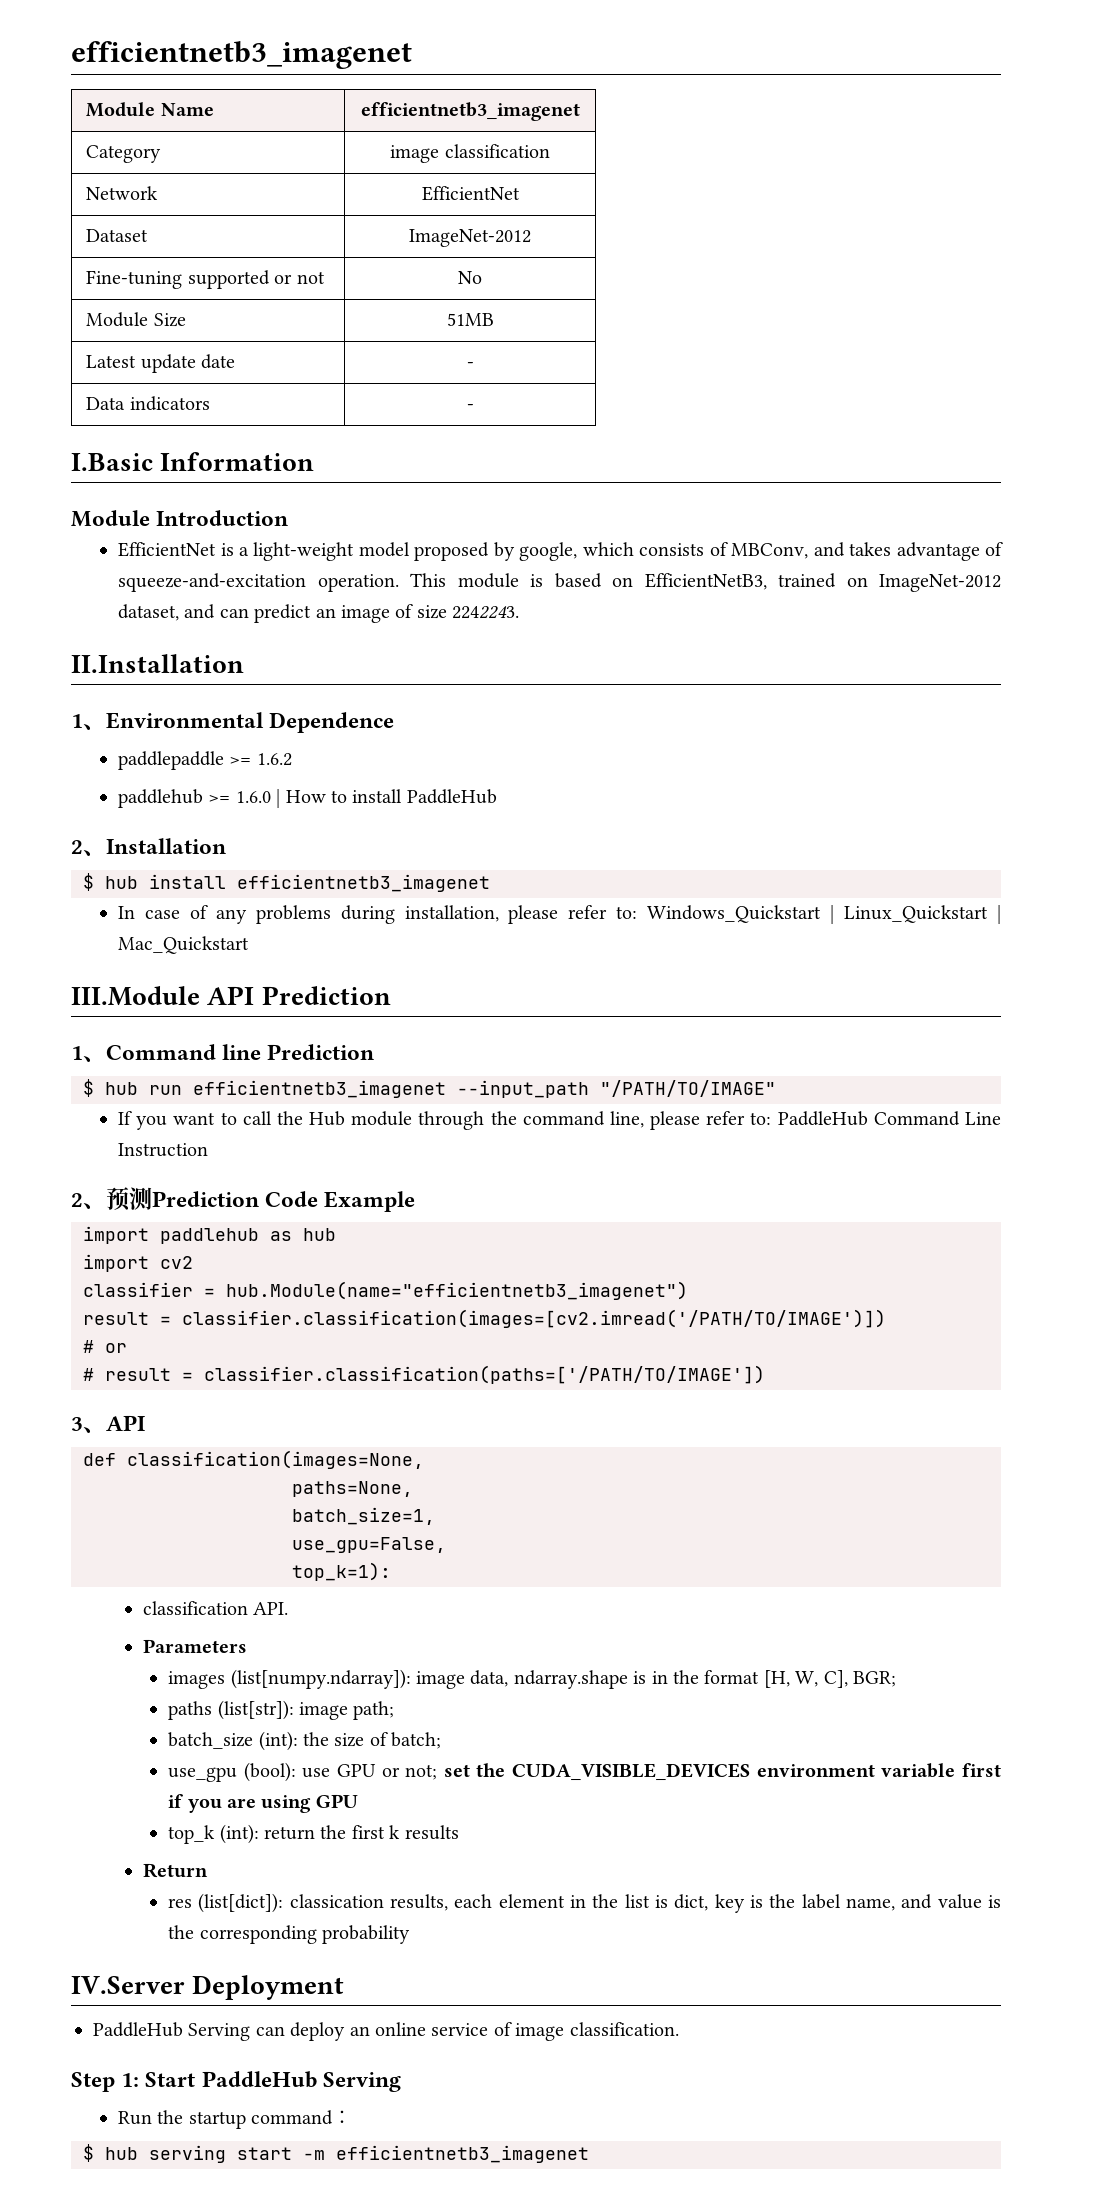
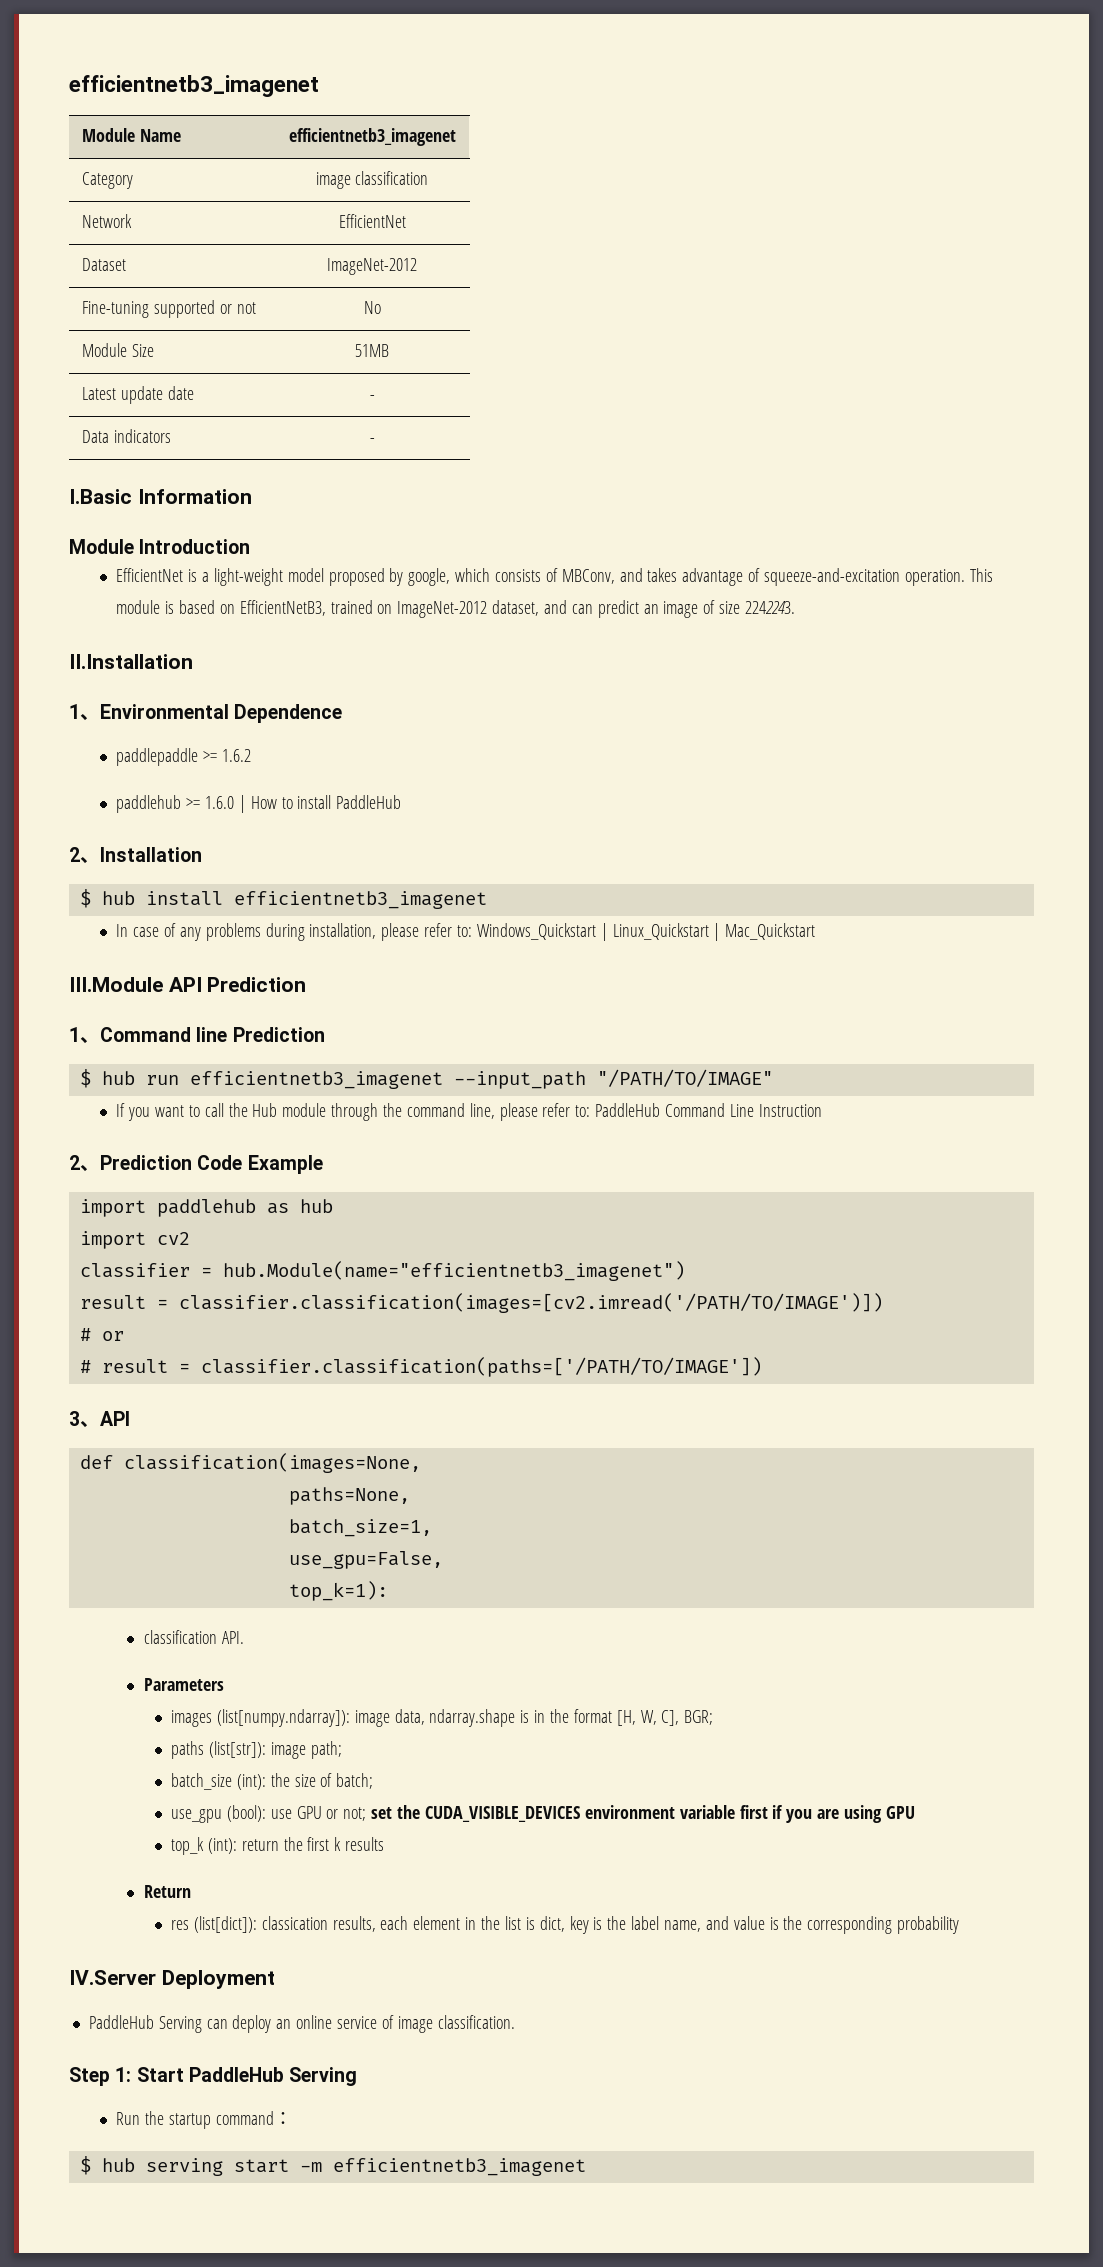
- 2、预测Prediction Code Example
+ 2、Prediction Code Example

